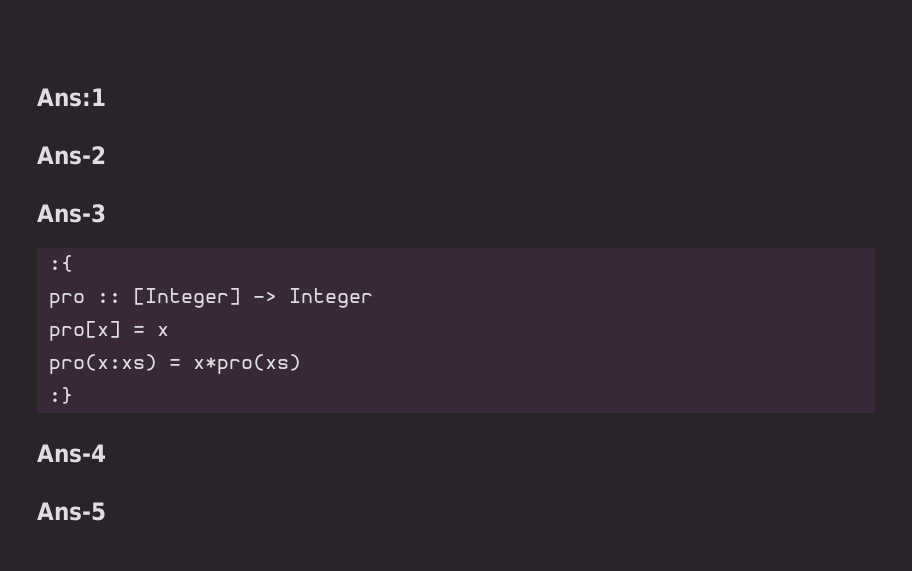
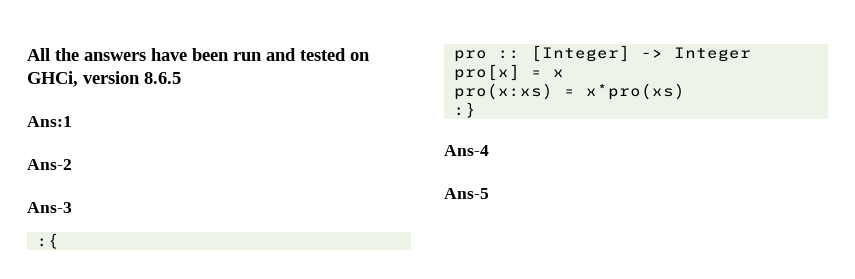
+ All the answers have been run and tested on GHCi, version 8.6.5

